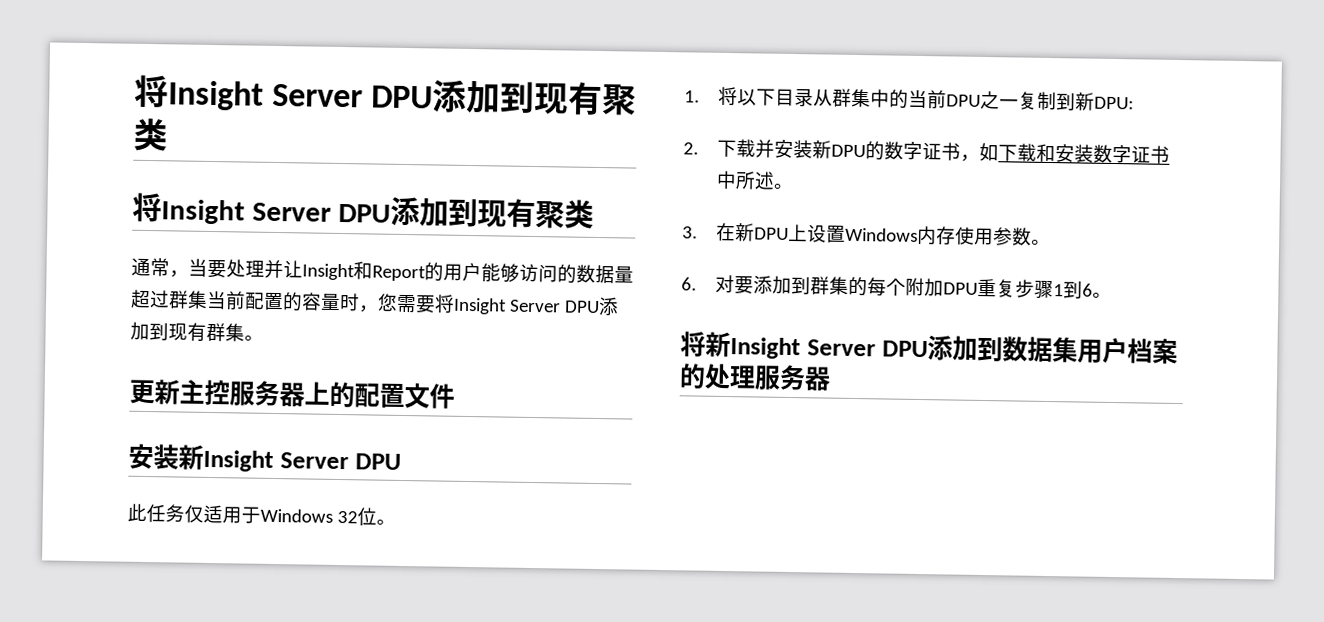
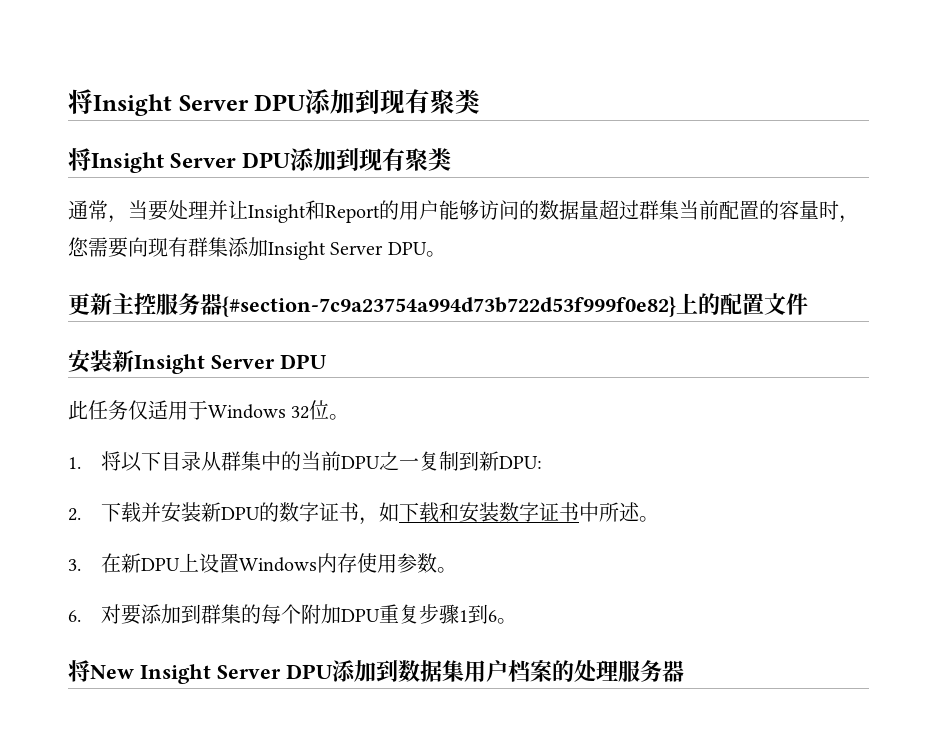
- 通常，当要处理并让Insight和Report的用户能够访问的数据量超过群集当前配置的容量时，您需要将Insight Server DPU添加到现有群集。
+ 通常，当要处理并让Insight和Report的用户能够访问的数据量超过群集当前配置的容量时，您需要向现有群集添加Insight Server DPU。
- 更新主控服务器上的配置文件
+ 更新主控服务器{#section-7c9a23754a994d73b722d53f999f0e82}上的配置文件
- 将新Insight Server DPU添加到数据集用户档案的处理服务器
+ 将New Insight Server DPU添加到数据集用户档案的处理服务器

